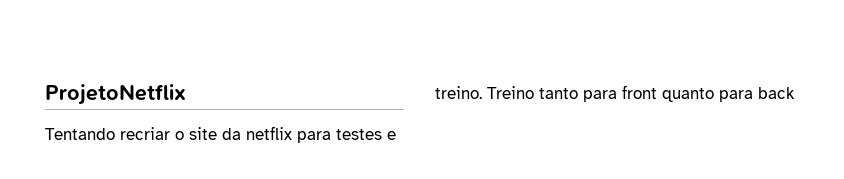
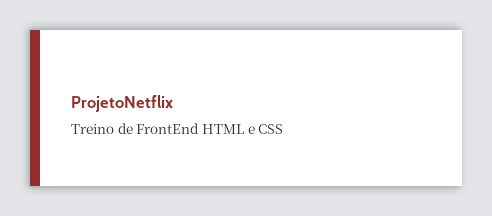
- Tentando recriar o site da netflix para testes e treino. Treino tanto para front quanto para back
+ Treino de FrontEnd HTML e CSS

